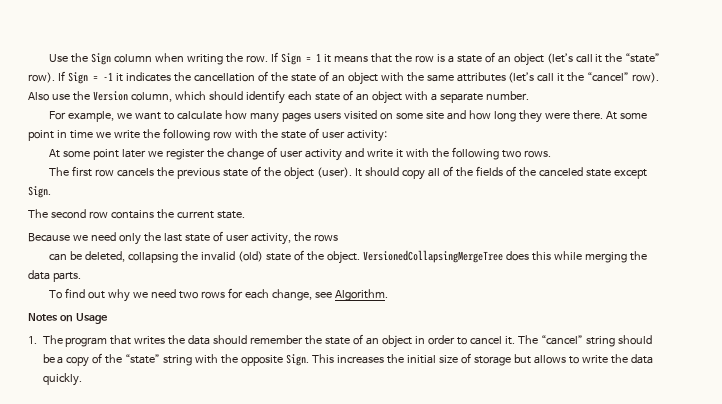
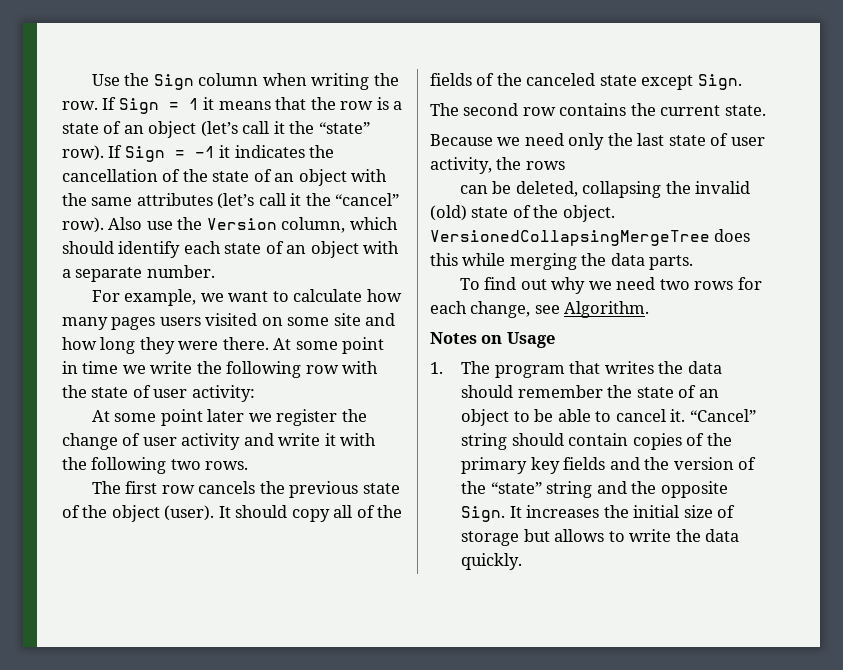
- 1. The program that writes the data should remember the state of an object in order to cancel it. The “cancel” string should be a copy of the “state” string with the opposite Sign.
+ 1. The program that writes the data should remember the state of an object to be able to cancel it. “Cancel” string should contain copies of the primary key fields and the version of the “state” string and the opposite Sign.
- This increases the initial size of storage but allows to write the data quickly.
+ It increases the initial size of storage but allows to write the data quickly.

